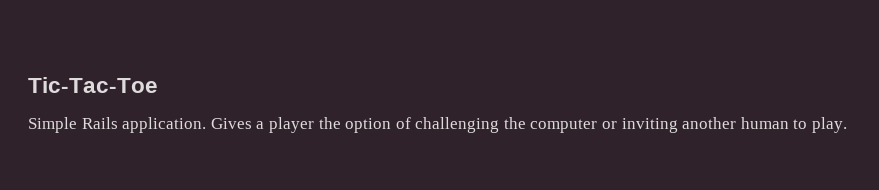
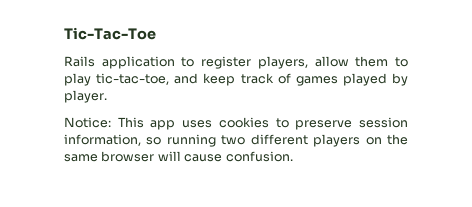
- Simple Rails application. Gives a player the option of challenging the computer or inviting another human to play.
+ Rails application to register players, allow them to play tic-tac-toe, and keep track of games played by player.
+ Notice: This app uses cookies to preserve session information, so running two different players on the same browser will cause confusion.

